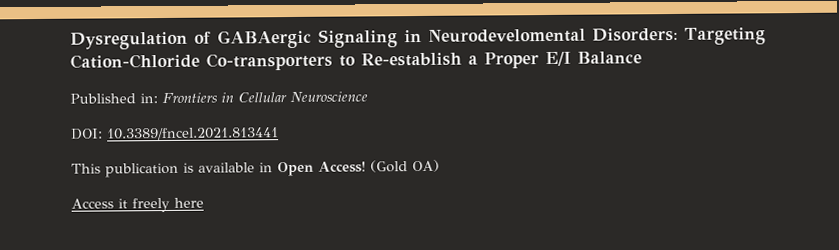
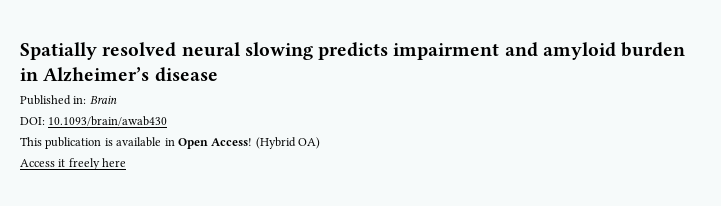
- Dysregulation of GABAergic Signaling in Neurodevelomental Disorders: Targeting Cation-Chloride Co-transporters to Re-establish a Proper E/I Balance
- Published in: Frontiers in Cellular Neuroscience
+ Spatially resolved neural slowing predicts impairment and amyloid burden in Alzheimer’s disease
+ Published in: Brain
- DOI: 10.3389/fncel.2021.813441
+ DOI: 10.1093/brain/awab430
- (Gold OA)
+ (Hybrid OA)

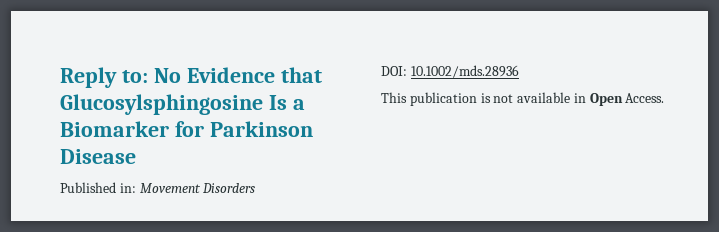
- Spatially resolved neural slowing predicts impairment and amyloid burden in Alzheimer’s disease
+ Reply to: No Evidence that Glucosylsphingosine Is a Biomarker for Parkinson Disease
- Published in: Brain
+ Published in: Movement Disorders
- DOI: 10.1093/brain/awab430
+ DOI: 10.1002/mds.28936
- This publication is available in Open Access! (Hybrid OA)
- Access it freely here
+ This publication is not available in Open Access.

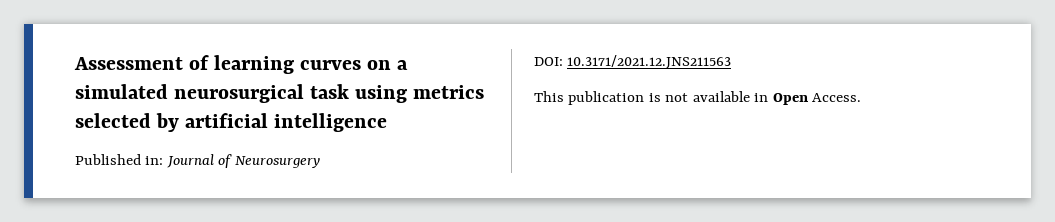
- Reply to: No Evidence that Glucosylsphingosine Is a Biomarker for Parkinson Disease
+ Assessment of learning curves on a simulated neurosurgical task using metrics selected by artificial intelligence
- Published in: Movement Disorders
+ Published in: Journal of Neurosurgery
- DOI: 10.1002/mds.28936
+ DOI: 10.3171/2021.12.JNS211563

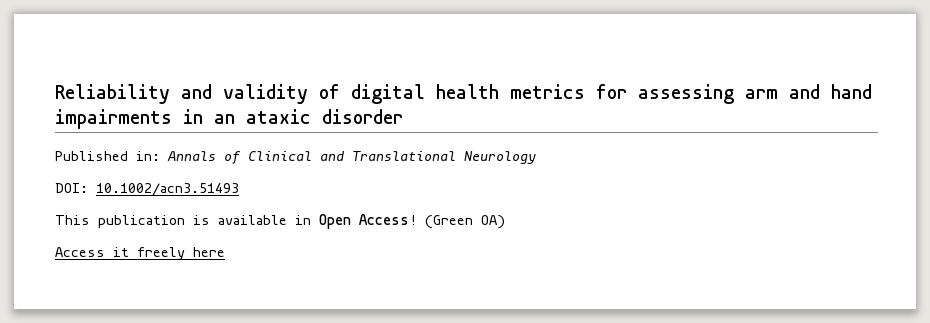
- Assessment of learning curves on a simulated neurosurgical task using metrics selected by artificial intelligence
- Published in: Journal of Neurosurgery
+ Reliability and validity of digital health metrics for assessing arm and hand impairments in an ataxic disorder
+ Published in: Annals of Clinical and Translational Neurology
- DOI: 10.3171/2021.12.JNS211563
+ DOI: 10.1002/acn3.51493
- This publication is not available in Open Access.
+ This publication is available in Open Access! (Green OA)
+ Access it freely here

